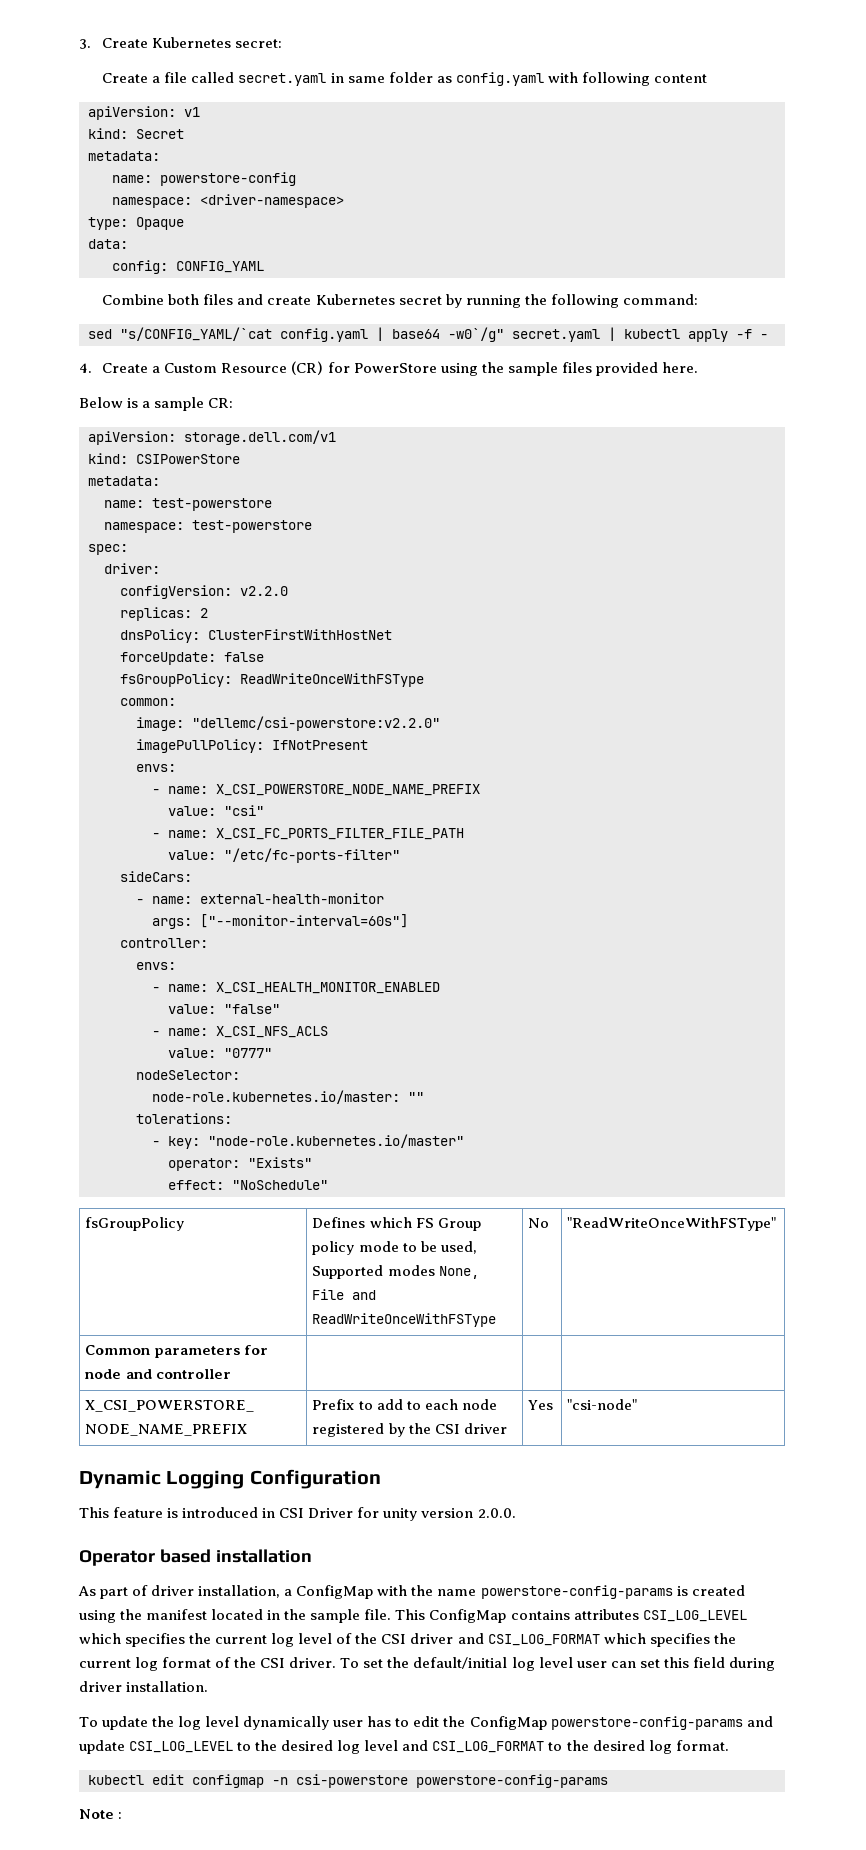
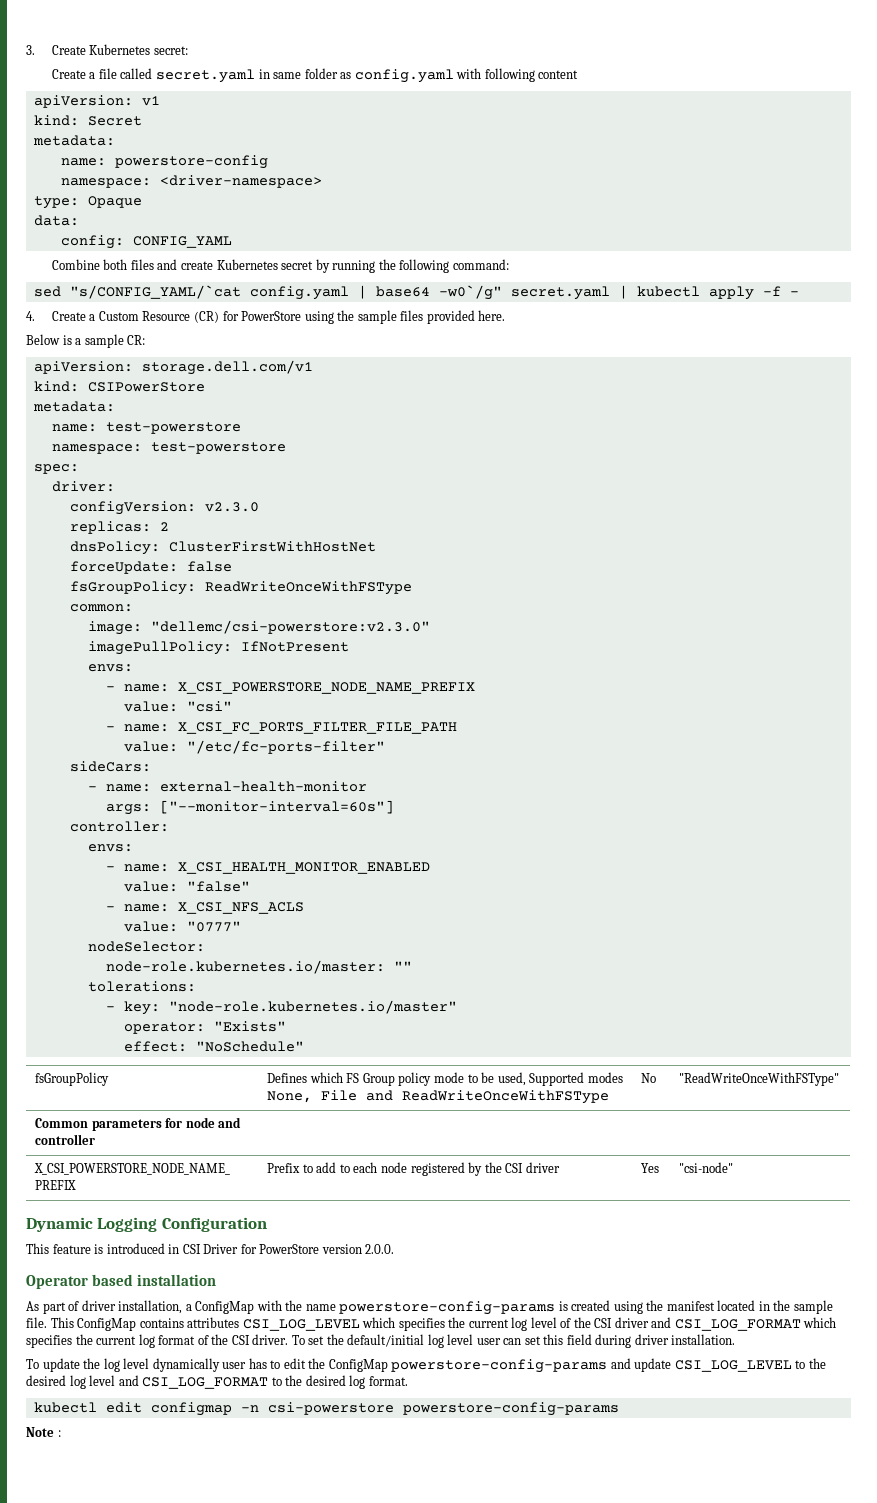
- configVersion: v2.2.0
+ configVersion: v2.3.0
- image: "dellemc/csi-powerstore:v2.2.0"
+ image: "dellemc/csi-powerstore:v2.3.0"
- This feature is introduced in CSI Driver for unity version 2.0.0.
+ This feature is introduced in CSI Driver for PowerStore version 2.0.0.

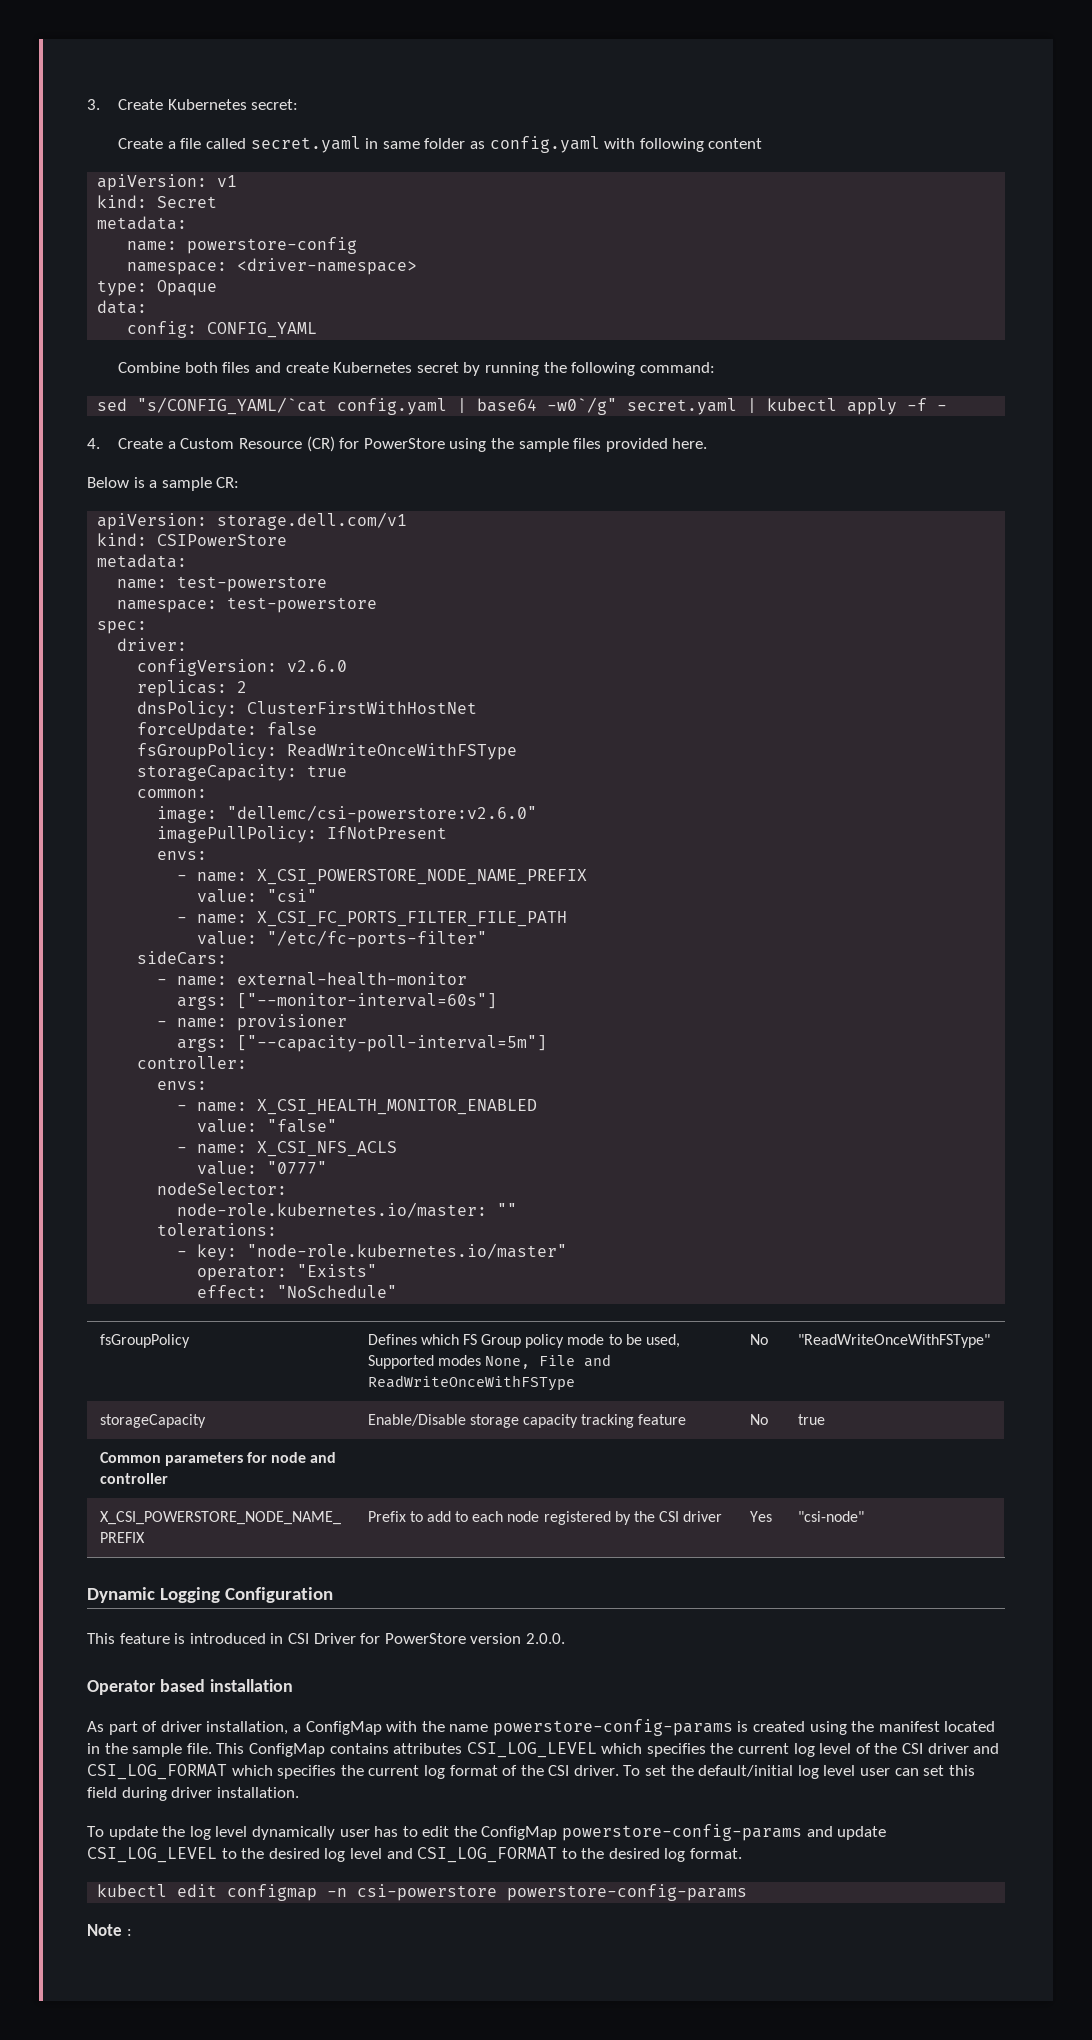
- configVersion: v2.3.0
+ configVersion: v2.6.0
+ storageCapacity: true
- image: "dellemc/csi-powerstore:v2.3.0"
+ image: "dellemc/csi-powerstore:v2.6.0"
+ - name: provisioner
+ args: ["--capacity-poll-interval=5m"]
+ storageCapacity | Enable/Disable storage capacity tracking feature | No | true

